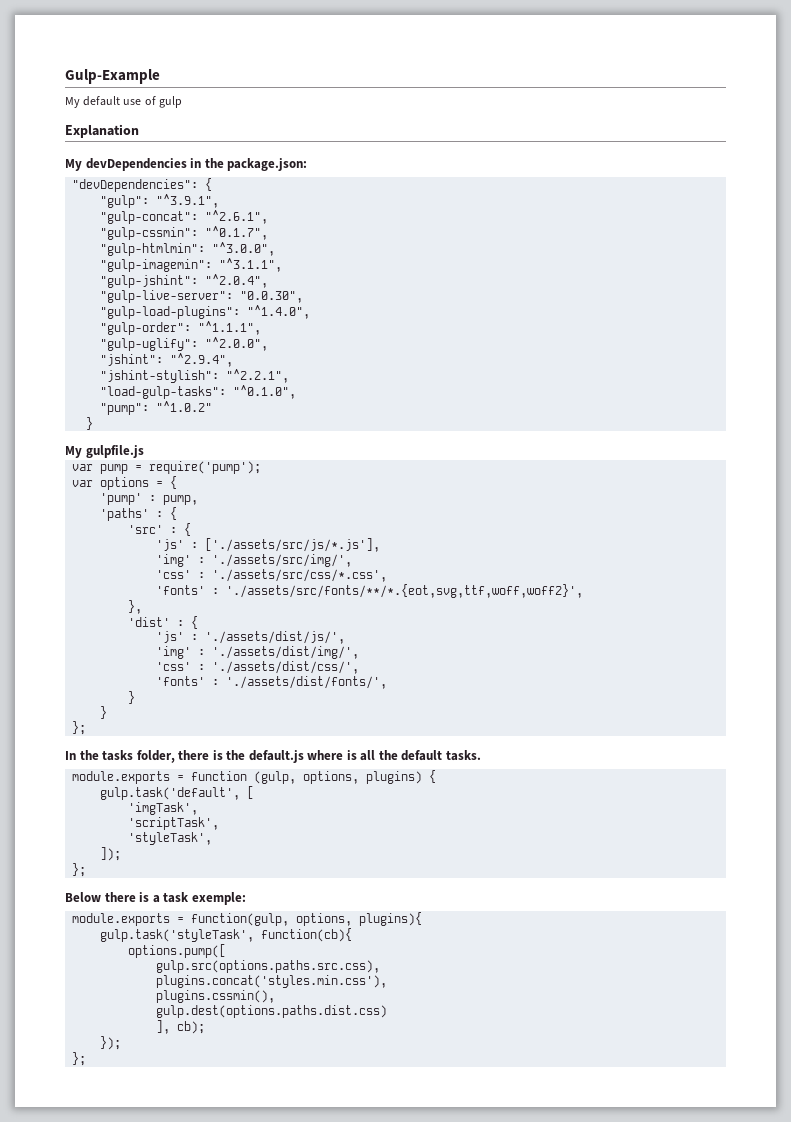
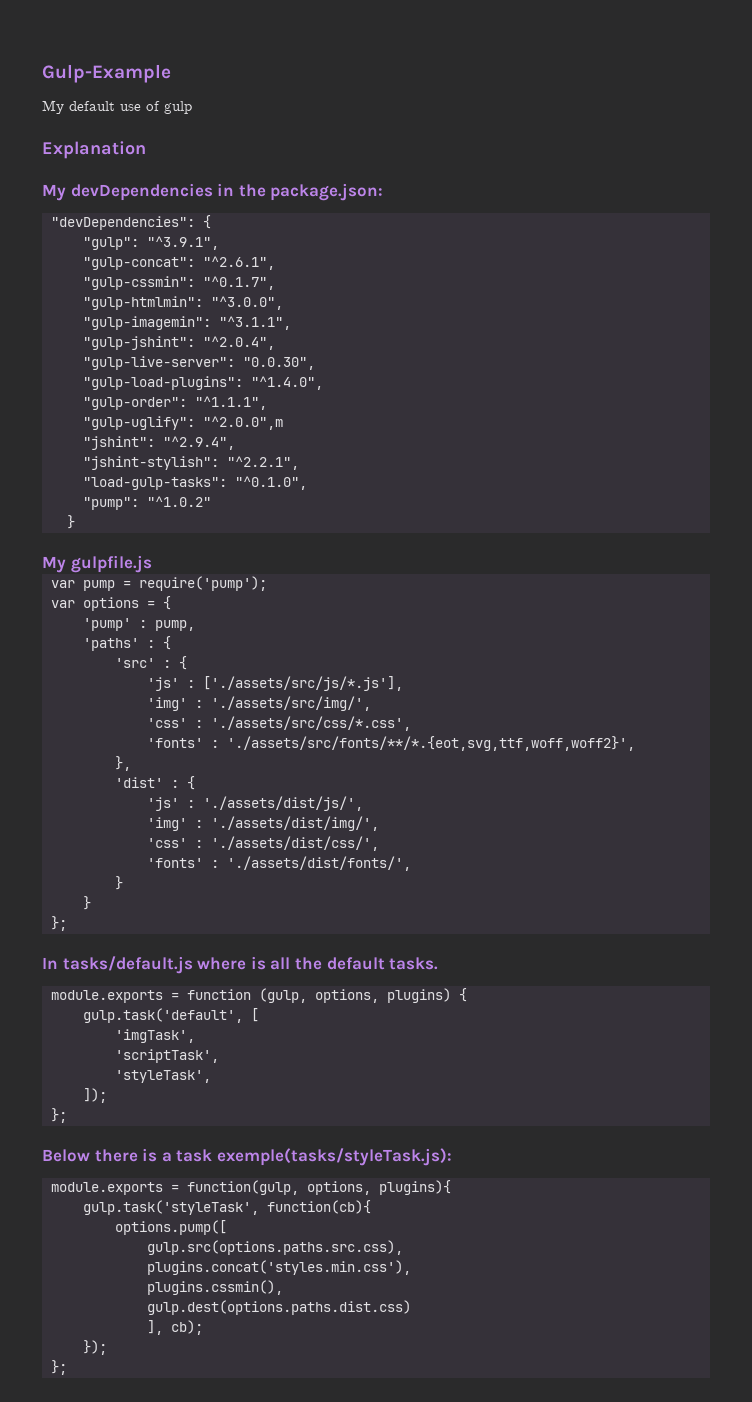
- "gulp-uglify": "^2.0.0",
+ "gulp-uglify": "^2.0.0",m
- In the tasks folder, there is the default.js where is all the default tasks.
+ In tasks/default.js where is all the default tasks.
- Below there is a task exemple:
+ Below there is a task exemple(tasks/styleTask.js):

